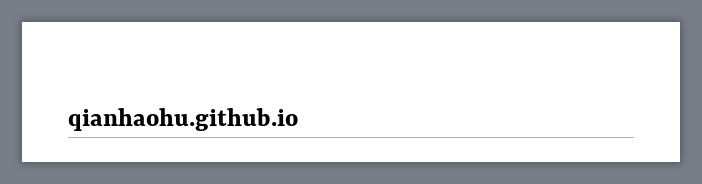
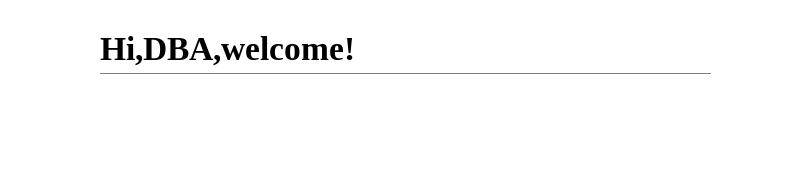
- qianhaohu.github.io
+ Hi,DBA,welcome!

